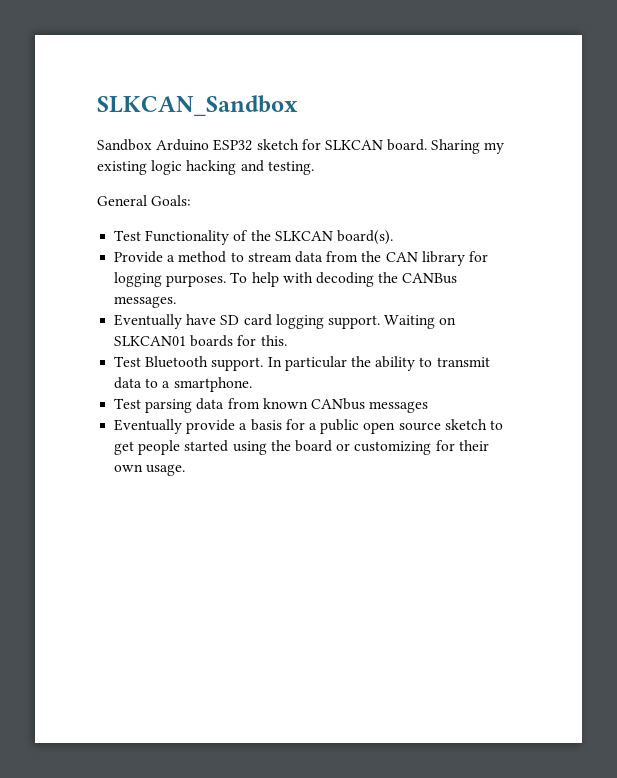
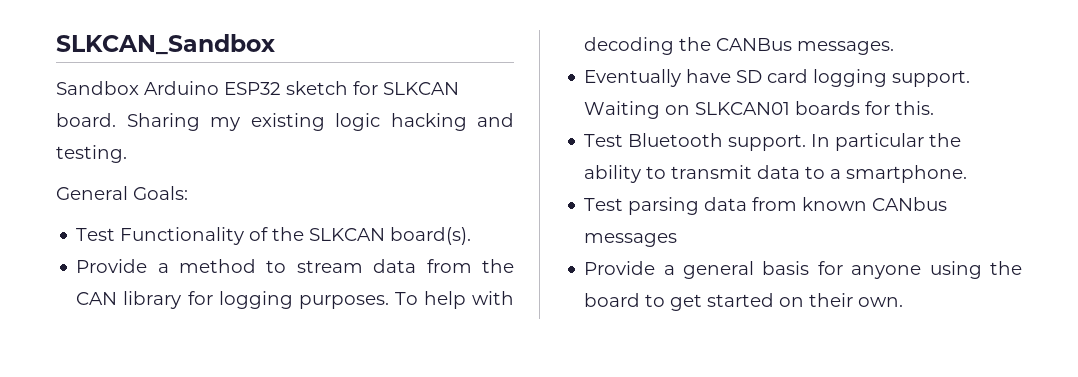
- Eventually provide a basis for a public open source sketch to get people started using the board or customizing for their own usage.
+ Provide a general basis for anyone using the board to get started on their own.

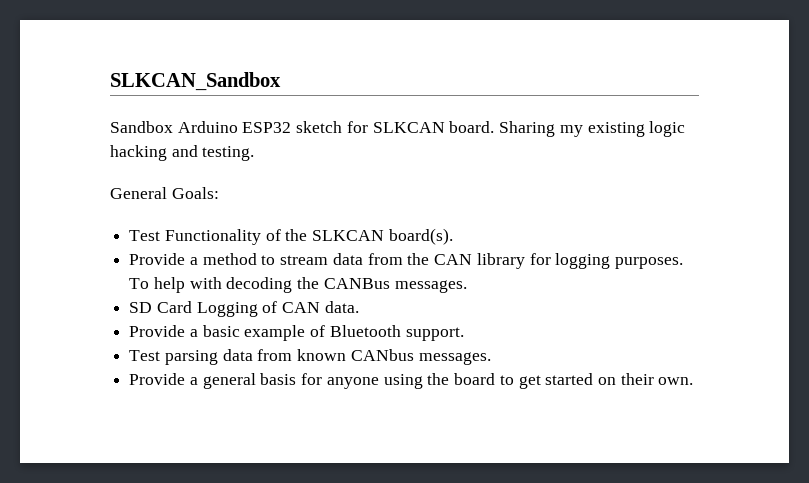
- Eventually have SD card logging support. Waiting on SLKCAN01 boards for this.
- Test Bluetooth support. In particular the ability to transmit data to a smartphone.
+ SD Card Logging of CAN data.
+ Provide a basic example of Bluetooth support.
- Test parsing data from known CANbus messages
+ Test parsing data from known CANbus messages.

